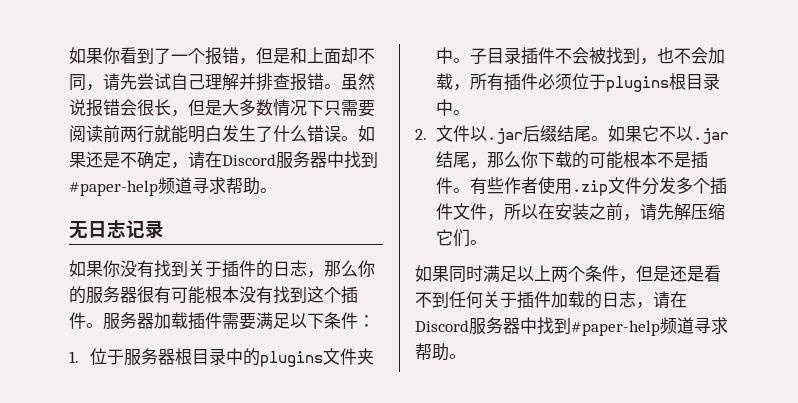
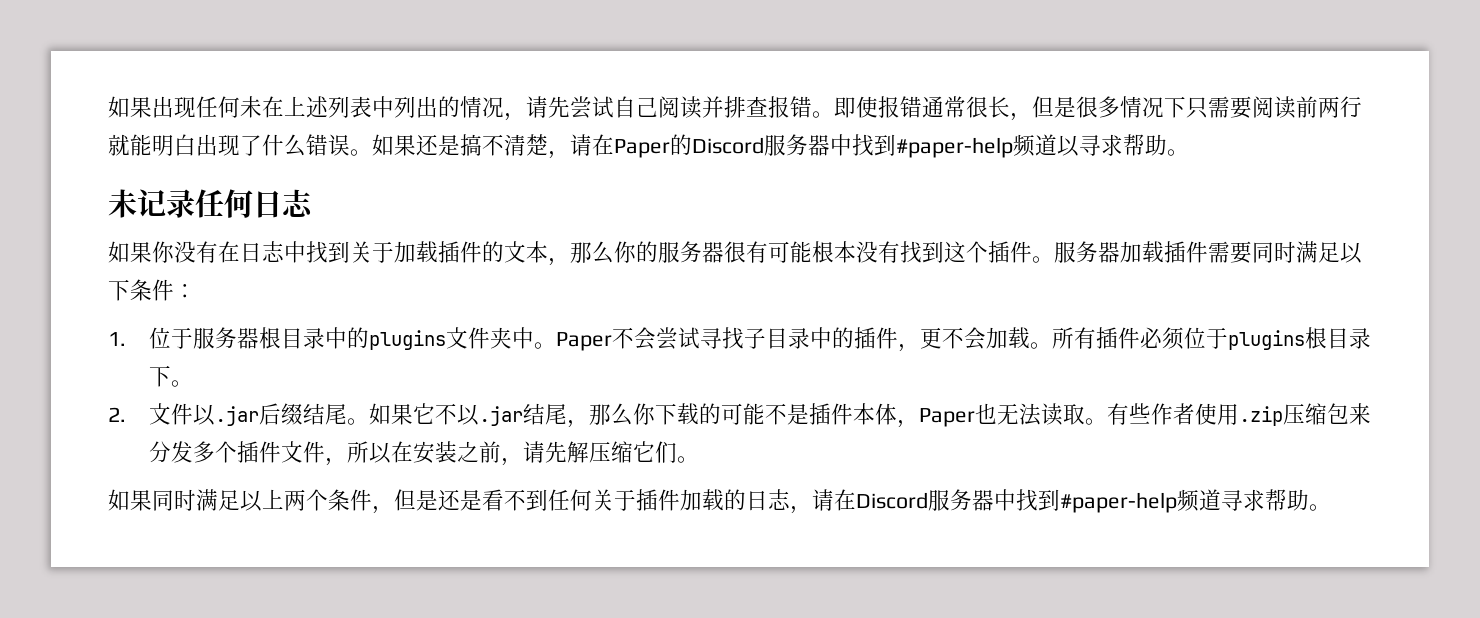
- 如果你看到了一个报错，但是和上面却不同，请先尝试自己理解并排查报错。
+ 如果出现任何未在上述列表中列出的情况，请先尝试自己阅读并排查报错。
- 虽然说报错会很长，但是大多数情况下只需要阅读前两行就能明白发生了什么错误。
+ 即使报错通常很长，但是很多情况下只需要阅读前两行就能明白出现了什么错误。
- 如果还是不确定，请在Discord服务器中找到#paper-help频道寻求帮助。
+ 如果还是搞不清楚，请在Paper的Discord服务器中找到#paper-help频道以寻求帮助。
- 无日志记录
+ 未记录任何日志
- 如果你没有找到关于插件的日志，那么你的服务器很有可能根本没有找到这个插件。
+ 如果你没有在日志中找到关于加载插件的文本，那么你的服务器很有可能根本没有找到这个插件。
- 服务器加载插件需要满足以下条件：
+ 服务器加载插件需要同时满足以下条件：
- 子目录插件不会被找到，也不会加载，所有插件必须位于plugins根目录中。
+ Paper不会尝试寻找子目录中的插件，更不会加载。所有插件必须位于plugins根目录下。
- 如果它不以.jar结尾，那么你下载的可能根本不是插件。
+ 如果它不以.jar结尾，那么你下载的可能不是插件本体，Paper也无法读取。
- 有些作者使用.zip文件分发多个插件文件，所以在安装之前，请先解压缩它们。
+ 有些作者使用.zip压缩包来分发多个插件文件，所以在安装之前，请先解压缩它们。

